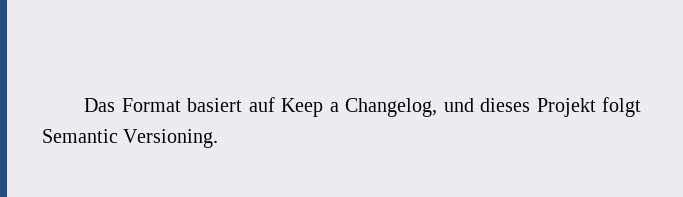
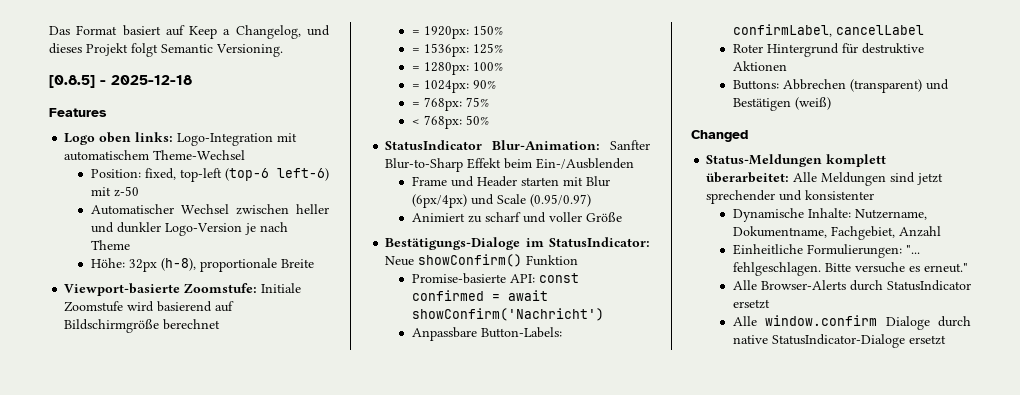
+ [0.8.5] - 2025-12-18
+ Features
+ Logo oben links: Logo-Integration mit automatischem Theme-Wechsel
+ Position: fixed, top-left (top-6 left-6) mit z-50
+ Automatischer Wechsel zwischen heller und dunkler Logo-Version je nach Theme
+ Höhe: 32px (h-8), proportionale Breite
+ Viewport-basierte Zoomstufe: Initiale Zoomstufe wird basierend auf Bildschirmgröße berechnet
+ = 1920px: 150%
+ = 1536px: 125%
+ = 1280px: 100%
+ = 1024px: 90%
+ = 768px: 75%
+ < 768px: 50%
+ StatusIndicator Blur-Animation: Sanfter Blur-to-Sharp Effekt beim Ein-/Ausblenden
+ Frame und Header starten mit Blur (6px/4px) und Scale (0.95/0.97)
+ Animiert zu scharf und voller Größe
+ Bestätigungs-Dialoge im StatusIndicator: Neue showConfirm() Funktion
+ Promise-basierte API: const confirmed = await showConfirm('Nachricht')
+ Anpassbare Button-Labels: confirmLabel, cancelLabel
+ Roter Hintergrund für destruktive Aktionen
+ Buttons: Abbrechen (transparent) und Bestätigen (weiß)
+ Changed
+ Status-Meldungen komplett überarbeitet: Alle Meldungen sind jetzt sprechender und konsistenter
+ Dynamische Inhalte: Nutzername, Dokumentname, Fachgebiet, Anzahl
+ Einheitliche Formulierungen: "... fehlgeschlagen. Bitte versuche es erneut."
+ Alle Browser-Alerts durch StatusIndicator ersetzt
+ Alle window.confirm Dialoge durch native StatusIndicator-Dialoge ersetzt

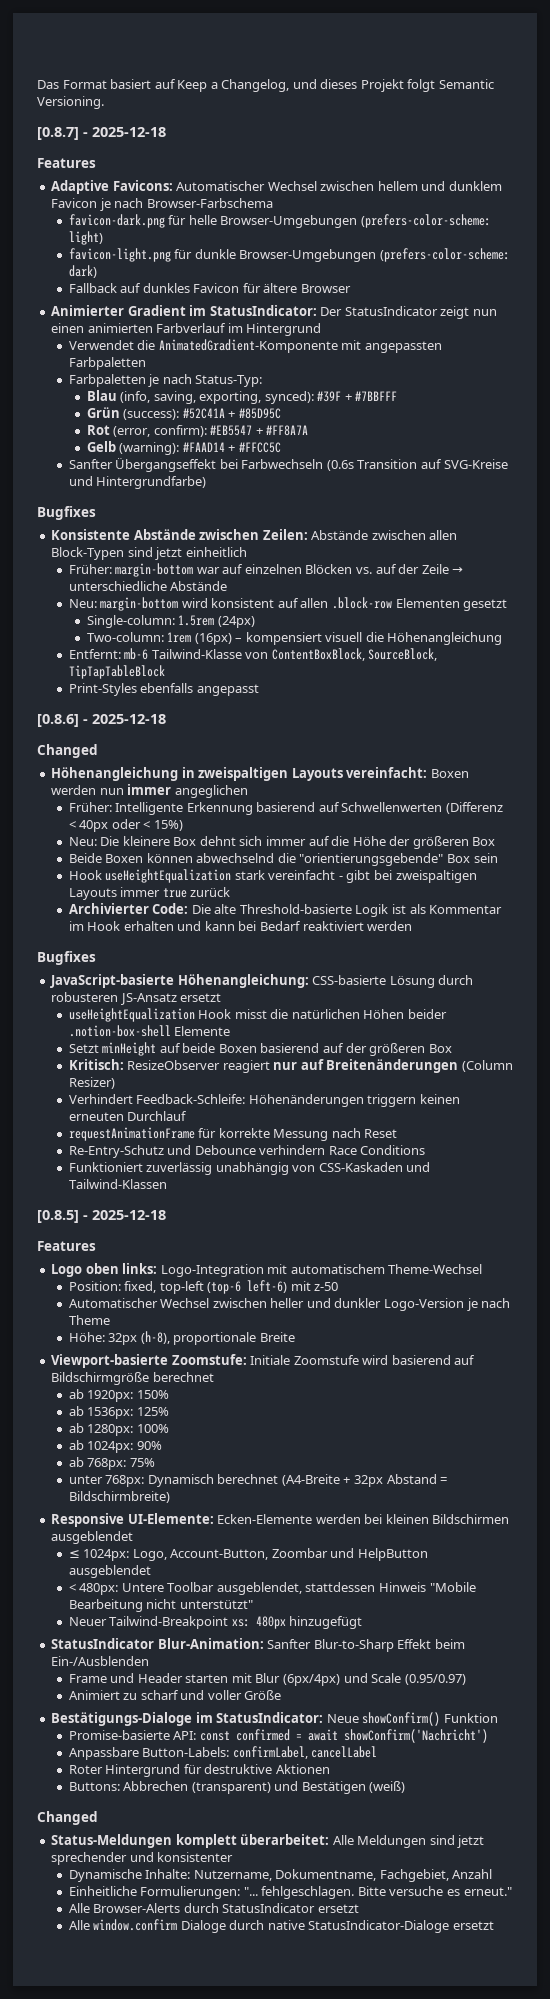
+ [0.8.7] - 2025-12-18
+ Features
+ Adaptive Favicons: Automatischer Wechsel zwischen hellem und dunklem Favicon je nach Browser-Farbschema
+ favicon-dark.png für helle Browser-Umgebungen (prefers-color-scheme: light)
+ favicon-light.png für dunkle Browser-Umgebungen (prefers-color-scheme: dark)
+ Fallback auf dunkles Favicon für ältere Browser
+ Animierter Gradient im StatusIndicator: Der StatusIndicator zeigt nun einen animierten Farbverlauf im Hintergrund
+ Verwendet die AnimatedGradient-Komponente mit angepassten Farbpaletten
+ Farbpaletten je nach Status-Typ:
+ Blau (info, saving, exporting, synced): #39F + #7BBFFF
+ Grün (success): #52C41A + #85D95C
+ Rot (error, confirm): #EB5547 + #FF8A7A
+ Gelb (warning): #FAAD14 + #FFCC5C
+ Sanfter Übergangseffekt bei Farbwechseln (0.6s Transition auf SVG-Kreise und Hintergrundfarbe)
+ Bugfixes
+ Konsistente Abstände zwischen Zeilen: Abstände zwischen allen Block-Typen sind jetzt einheitlich
+ Früher: margin-bottom war auf einzelnen Blöcken vs. auf der Zeile → unterschiedliche Abstände
+ Neu: margin-bottom wird konsistent auf allen .block-row Elementen gesetzt
+ Single-column: 1.5rem (24px)
+ Two-column: 1rem (16px) – kompensiert visuell die Höhenangleichung
+ Entfernt: mb-6 Tailwind-Klasse von ContentBoxBlock, SourceBlock, TipTapTableBlock
+ Print-Styles ebenfalls angepasst
+ [0.8.6] - 2025-12-18
+ Changed
+ Höhenangleichung in zweispaltigen Layouts vereinfacht: Boxen werden nun immer angeglichen
+ Früher: Intelligente Erkennung basierend auf Schwellenwerten (Differenz < 40px oder < 15%)
+ Neu: Die kleinere Box dehnt sich immer auf die Höhe der größeren Box
+ Beide Boxen können abwechselnd die "orientierungsgebende" Box sein
+ Hook useHeightEqualization stark vereinfacht - gibt bei zweispaltigen Layouts immer true zurück
+ Archivierter Code: Die alte Threshold-basierte Logik ist als Kommentar im Hook erhalten und kann bei Bedarf reaktiviert werden
+ Bugfixes
+ JavaScript-basierte Höhenangleichung: CSS-basierte Lösung durch robusteren JS-Ansatz ersetzt
+ useHeightEqualization Hook misst die natürlichen Höhen beider .notion-box-shell Elemente
+ Setzt minHeight auf beide Boxen basierend auf der größeren Box
+ Kritisch: ResizeObserver reagiert nur auf Breitenänderungen (Column Resizer)
+ Verhindert Feedback-Schleife: Höhenänderungen triggern keinen erneuten Durchlauf
+ requestAnimationFrame für korrekte Messung nach Reset
+ Re-Entry-Schutz und Debounce verhindern Race Conditions
+ Funktioniert zuverlässig unabhängig von CSS-Kaskaden und Tailwind-Klassen
- = 1920px: 150%
+ ab 1920px: 150%
- = 1536px: 125%
+ ab 1536px: 125%
- = 1280px: 100%
+ ab 1280px: 100%
- = 1024px: 90%
+ ab 1024px: 90%
- = 768px: 75%
+ ab 768px: 75%
- < 768px: 50%
+ unter 768px: Dynamisch berechnet (A4-Breite + 32px Abstand = Bildschirmbreite)
+ Responsive UI-Elemente: Ecken-Elemente werden bei kleinen Bildschirmen ausgeblendet
+ ≤ 1024px: Logo, Account-Button, Zoombar und HelpButton ausgeblendet
+ < 480px: Untere Toolbar ausgeblendet, stattdessen Hinweis "Mobile Bearbeitung nicht unterstützt"
+ Neuer Tailwind-Breakpoint xs: 480px hinzugefügt

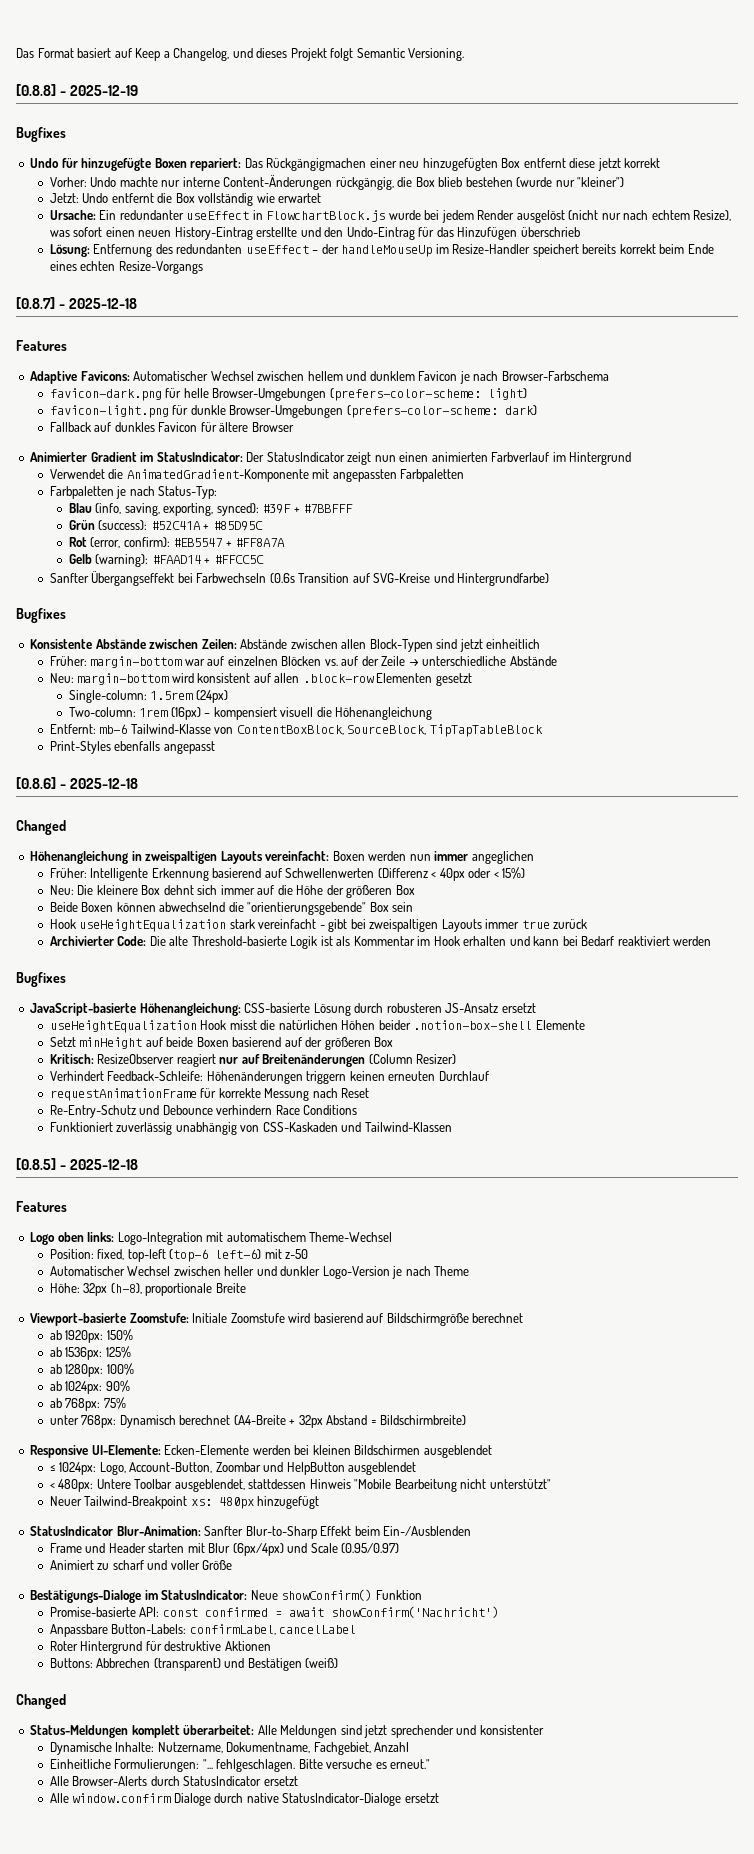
+ [0.8.8] - 2025-12-19
+ Bugfixes
+ Undo für hinzugefügte Boxen repariert: Das Rückgängigmachen einer neu hinzugefügten Box entfernt diese jetzt korrekt
+ Vorher: Undo machte nur interne Content-Änderungen rückgängig, die Box blieb bestehen (wurde nur "kleiner")
+ Jetzt: Undo entfernt die Box vollständig wie erwartet
+ Ursache: Ein redundanter useEffect in FlowchartBlock.js wurde bei jedem Render ausgelöst (nicht nur nach echtem Resize), was sofort einen neuen History-Eintrag erstellte und den Undo-Eintrag für das Hinzufügen überschrieb
+ Lösung: Entfernung des redundanten useEffect – der handleMouseUp im Resize-Handler speichert bereits korrekt beim Ende eines echten Resize-Vorgangs

